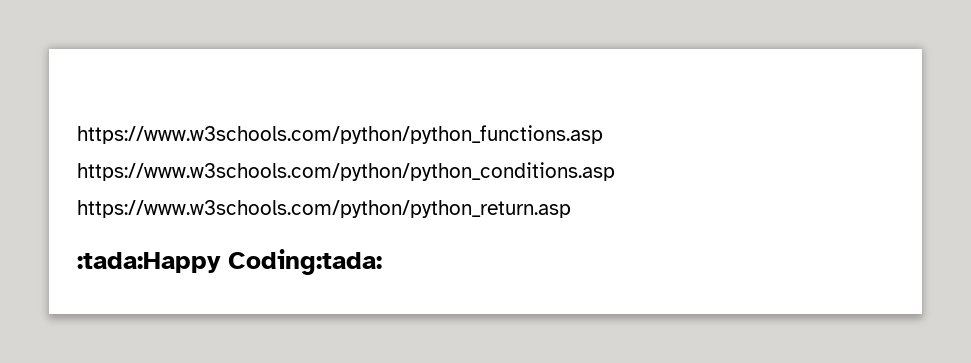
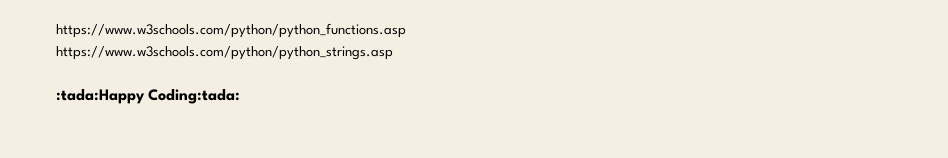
- https://www.w3schools.com/python/python_conditions.asp
- https://www.w3schools.com/python/python_return.asp
+ https://www.w3schools.com/python/python_strings.asp

